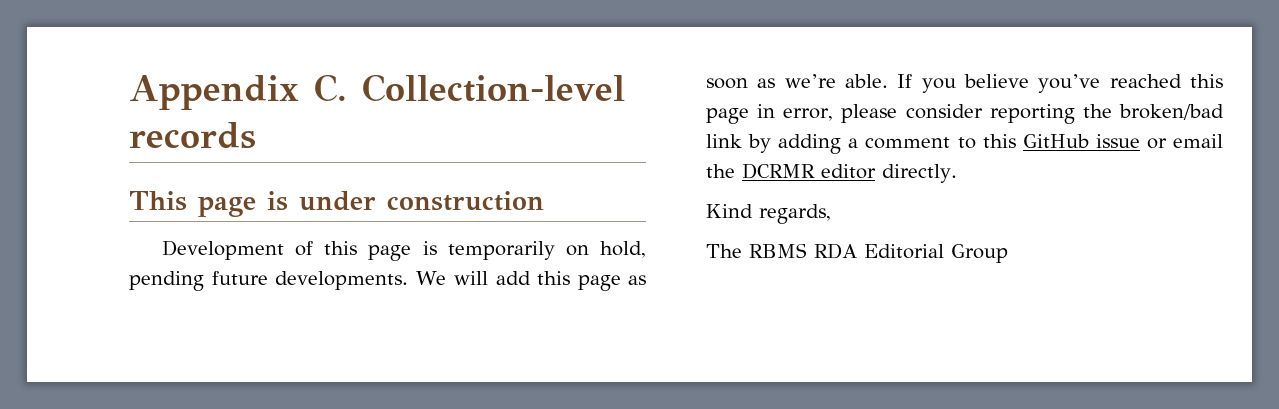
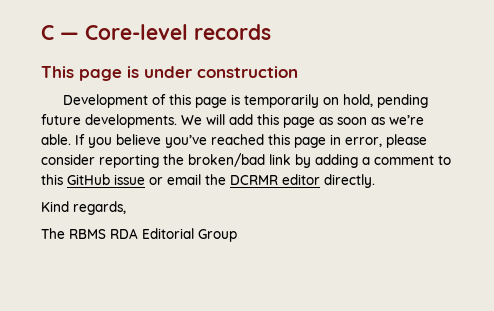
- Appendix C. Collection-level records
+ C — Core-level records

